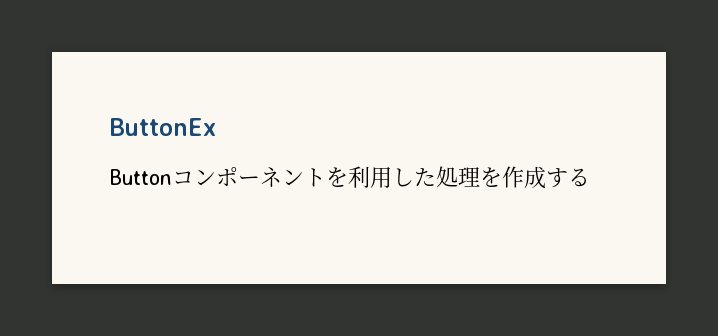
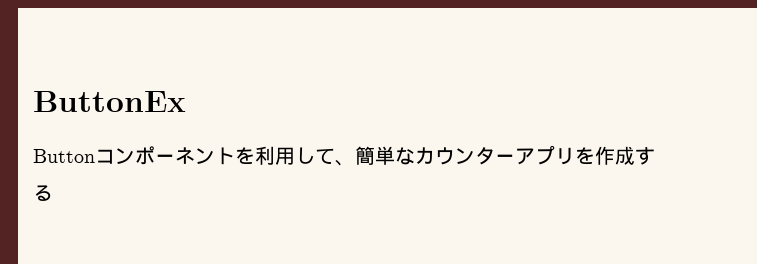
- Buttonコンポーネントを利用した処理を作成する
+ Buttonコンポーネントを利用して、簡単なカウンターアプリを作成する

